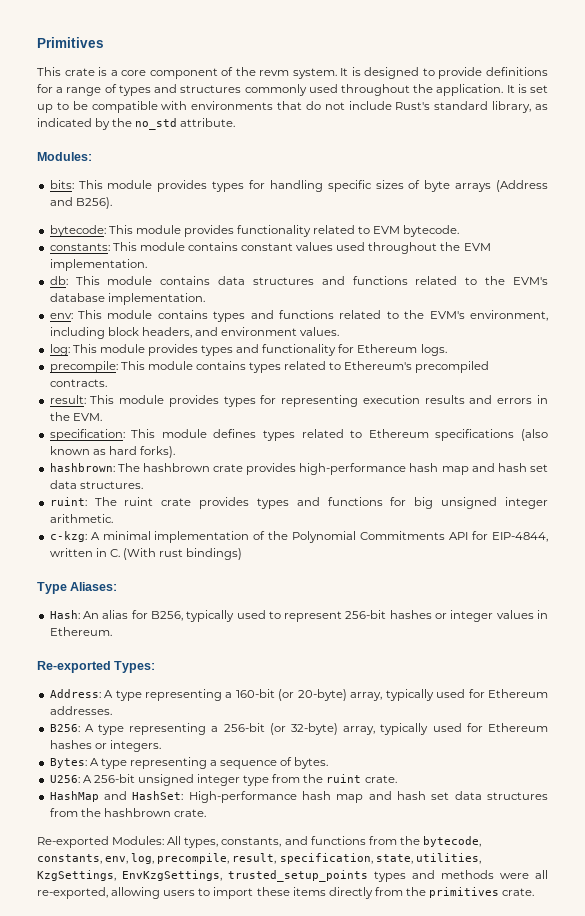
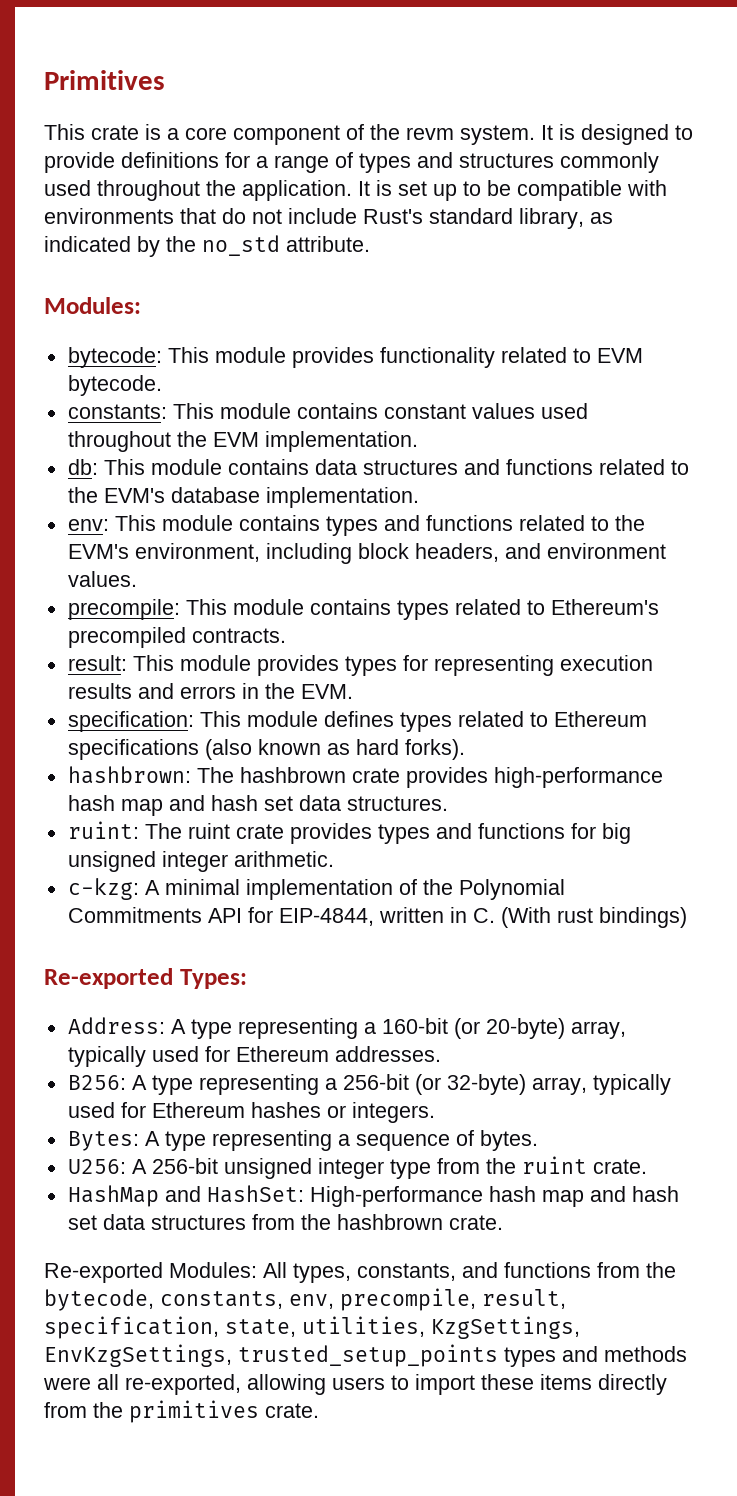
- bits: This module provides types for handling specific sizes of byte arrays (Address and B256).
- log: This module provides types and functionality for Ethereum logs.
- Type Aliases:
- Hash: An alias for B256, typically used to represent 256-bit hashes or integer values in Ethereum.
- Re-exported Modules: All types, constants, and functions from the bytecode, constants, env, log, precompile, result, specification, state, utilities, KzgSettings, EnvKzgSettings, trusted_setup_points types and methods were all re-exported, allowing users to import these items directly from the primitives crate.
+ Re-exported Modules: All types, constants, and functions from the bytecode, constants, env, precompile, result, specification, state, utilities, KzgSettings, EnvKzgSettings, trusted_setup_points types and methods were all re-exported, allowing users to import these items directly from the primitives crate.

